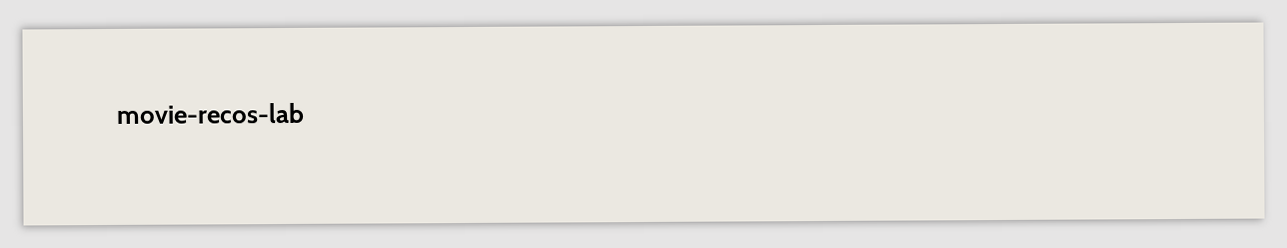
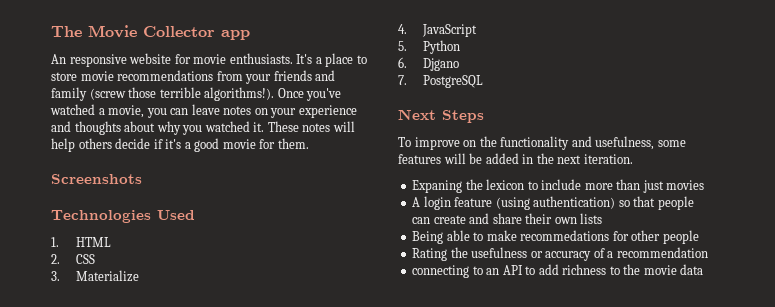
- movie-recos-lab
+ The Movie Collector app
+ An responsive website for movie enthusiasts. It's a place to store movie recommendations from your friends and family (screw those terrible algorithms!). Once you've watched a movie, you can leave notes on your experience and thoughts about why you watched it. These notes will help others decide if it's a good movie for them.
+ Screenshots
+ Technologies Used
+ 1. HTML
+ 2. CSS
+ 3. Materialize
+ 4. JavaScript
+ 5. Python
+ 6. Djgano
+ 7. PostgreSQL
+ Next Steps
+ To improve on the functionality and usefulness, some features will be added in the next iteration.
+ Expaning the lexicon to include more than just movies
+ A login feature (using authentication) so that people can create and share their own lists
+ Being able to make recommedations for other people
+ Rating the usefulness or accuracy of a recommendation
+ connecting to an API to add richness to the movie data

